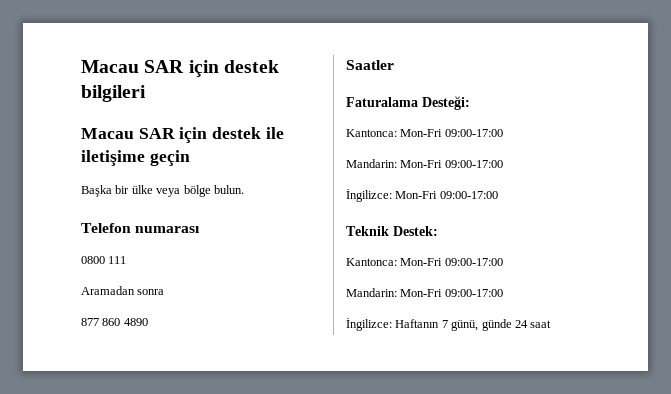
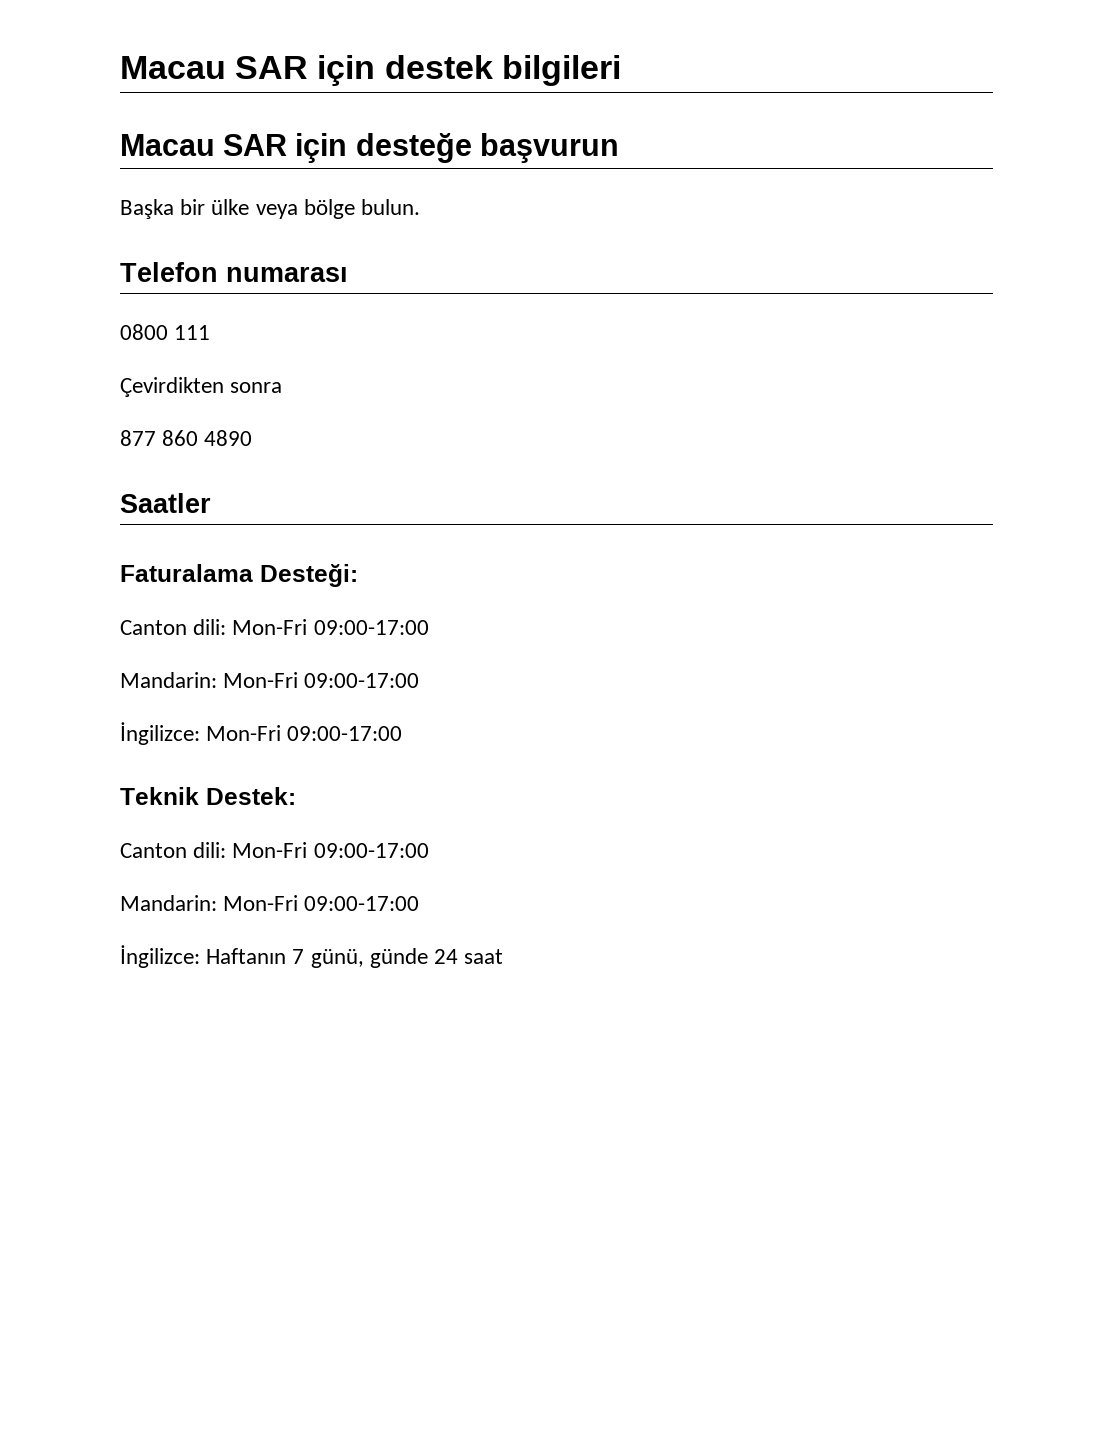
- Macau SAR için destek ile iletişime geçin
+ Macau SAR için desteğe başvurun
- Aramadan sonra
+ Çevirdikten sonra
  Faturalama Desteği:
- Kantonca: Mon-Fri 09:00-17:00
+ Canton dili: Mon-Fri 09:00-17:00
  Teknik Destek:
- Kantonca: Mon-Fri 09:00-17:00
+ Canton dili: Mon-Fri 09:00-17:00

